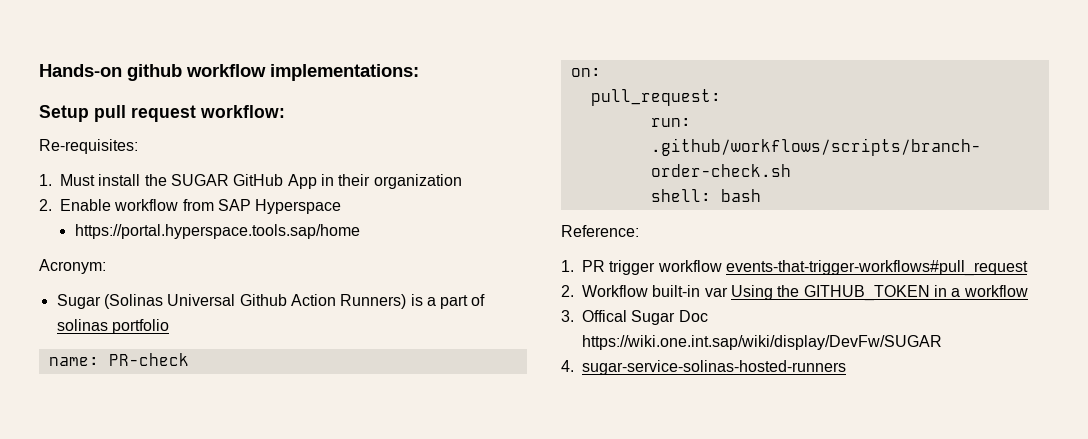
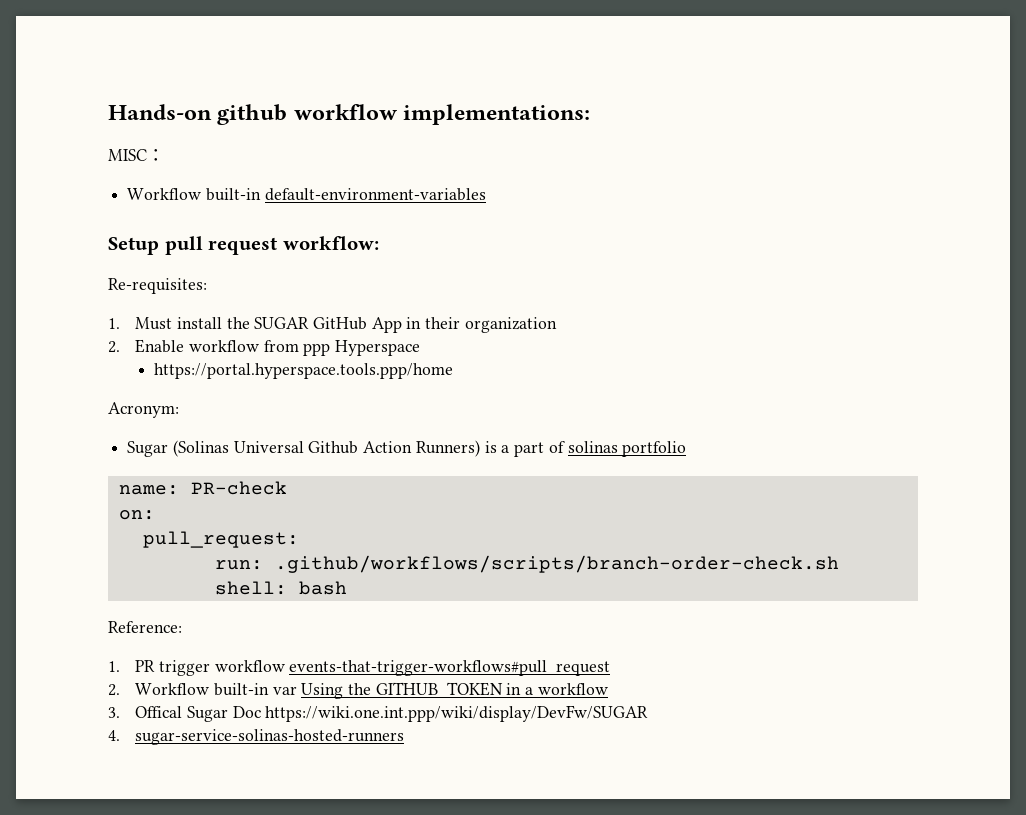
+ MISC：
+ Workflow built-in default-environment-variables
- 2. Enable workflow from SAP Hyperspace
+ 2. Enable workflow from ppp Hyperspace
- https://portal.hyperspace.tools.sap/home
+ https://portal.hyperspace.tools.ppp/home
- 3. Offical Sugar Doc https://wiki.one.int.sap/wiki/display/DevFw/SUGAR
+ 3. Offical Sugar Doc https://wiki.one.int.ppp/wiki/display/DevFw/SUGAR

